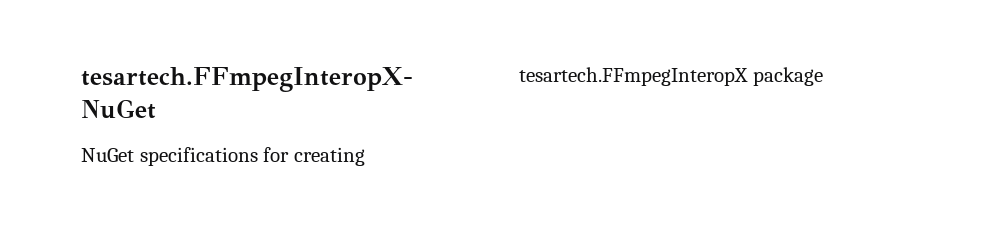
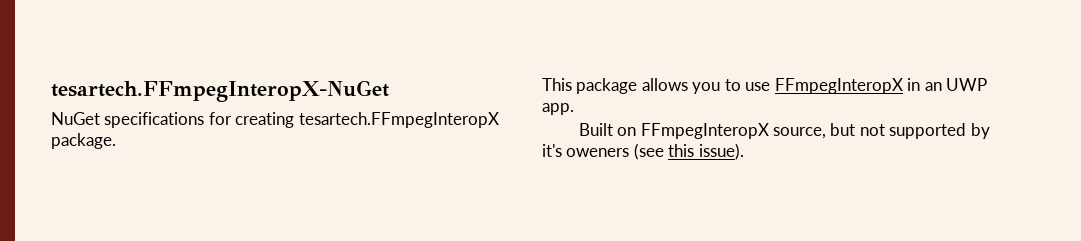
- NuGet specifications for creating tesartech.FFmpegInteropX package
+ NuGet specifications for creating tesartech.FFmpegInteropX package.
+ This package allows you to use FFmpegInteropX in an UWP app.
+ Built on FFmpegInteropX source, but not supported by it's oweners (see this issue).

